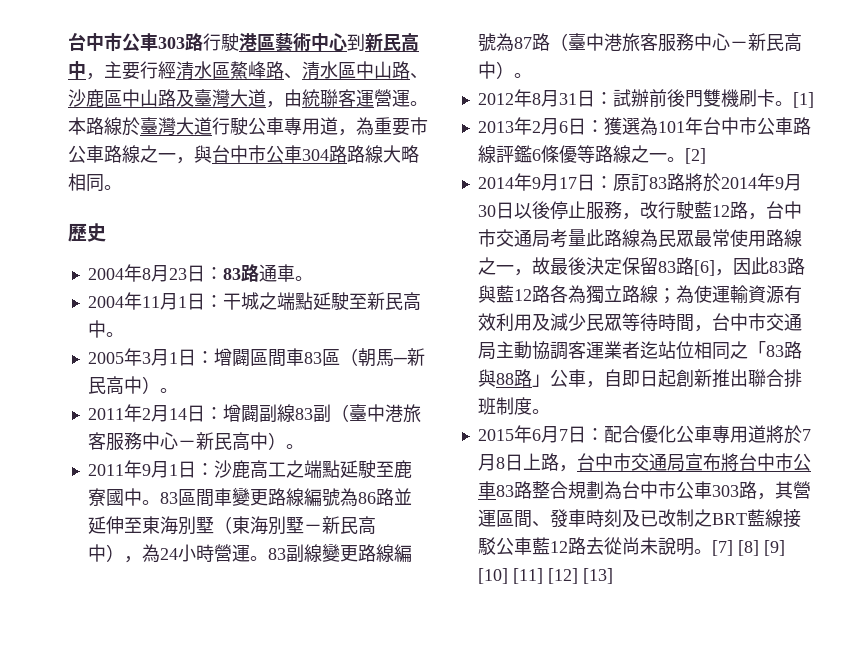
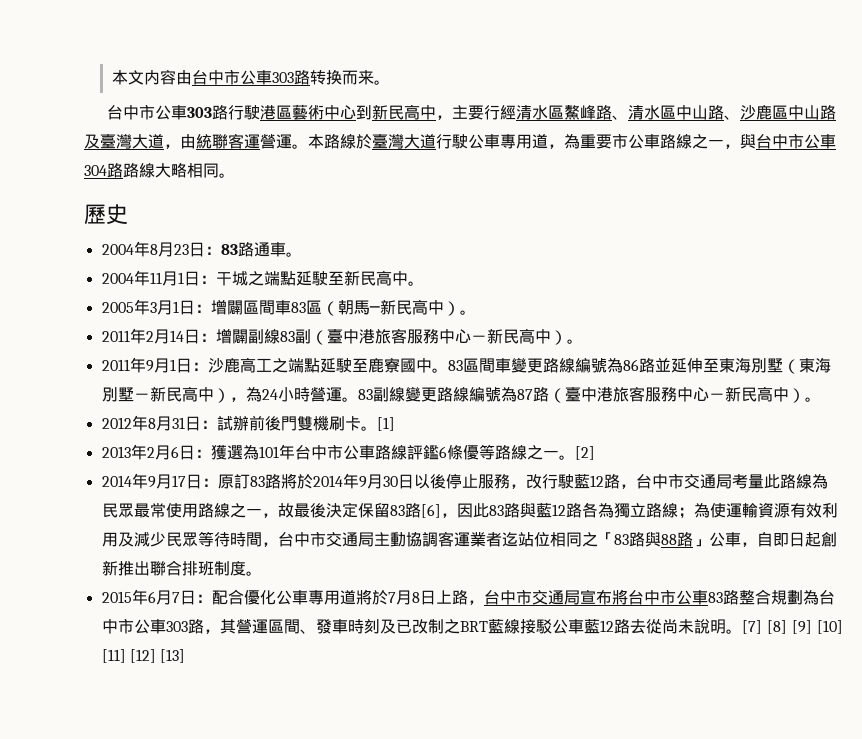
+ 本文内容由台中市公車303路转换而来。

